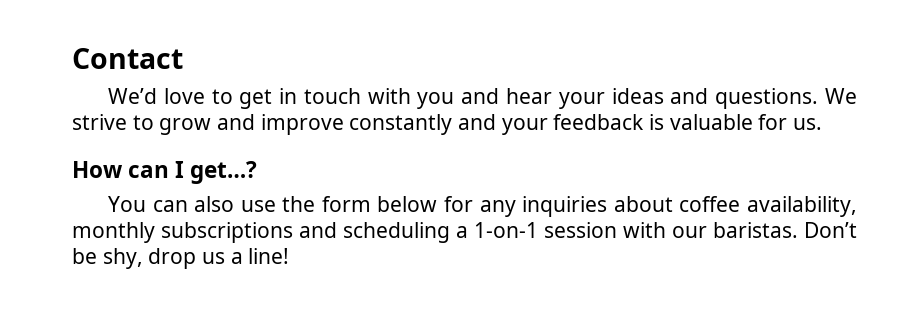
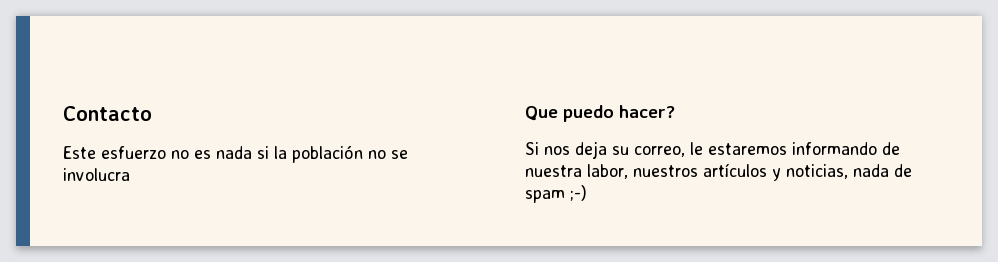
- Contact
- We’d love to get in touch with you and hear your ideas and questions. We strive to grow and improve constantly and your feedback is valuable for us.
- How can I get…?
- You can also use the form below for any inquiries about coffee availability, monthly subscriptions and scheduling a 1-on-1 session with our baristas. Don’t be shy, drop us a line!
+ Contacto
+ Este esfuerzo no es nada si la población no se involucra
+ Que puedo hacer?
+ Si nos deja su correo, le estaremos informando de nuestra labor, nuestros artículos y noticias, nada de spam ;-)

